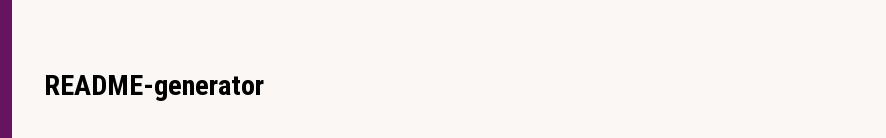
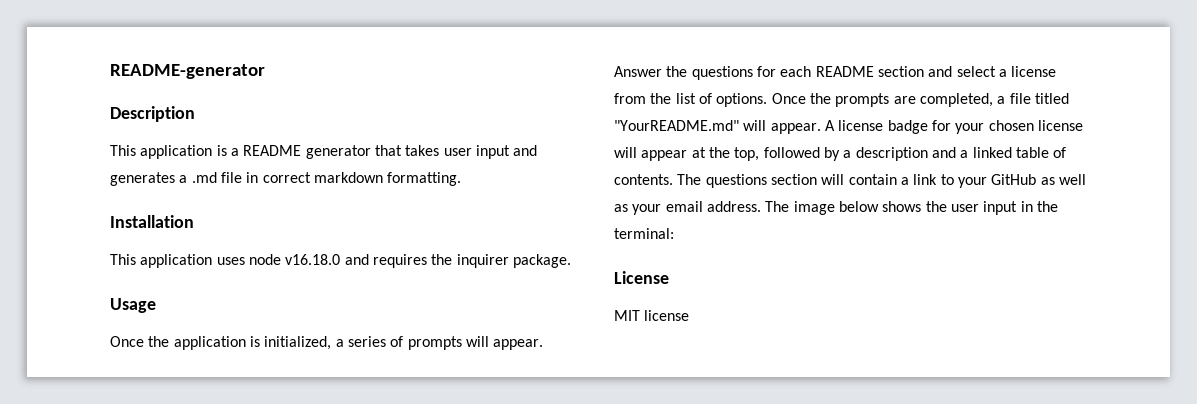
+ Description
+ This application is a README generator that takes user input and generates a .md file in correct markdown formatting.
+ Installation
+ This application uses node v16.18.0 and requires the inquirer package.
+ Usage
+ Once the application is initialized, a series of prompts will appear. Answer the questions for each README section and select a license from the list of options. Once the prompts are completed, a file titled "YourREADME.md" will appear. A license badge for your chosen license will appear at the top, followed by a description and a linked table of contents. The questions section will contain a link to your GitHub as well as your email address. The image below shows the user input in the terminal:
+ License
+ MIT license

